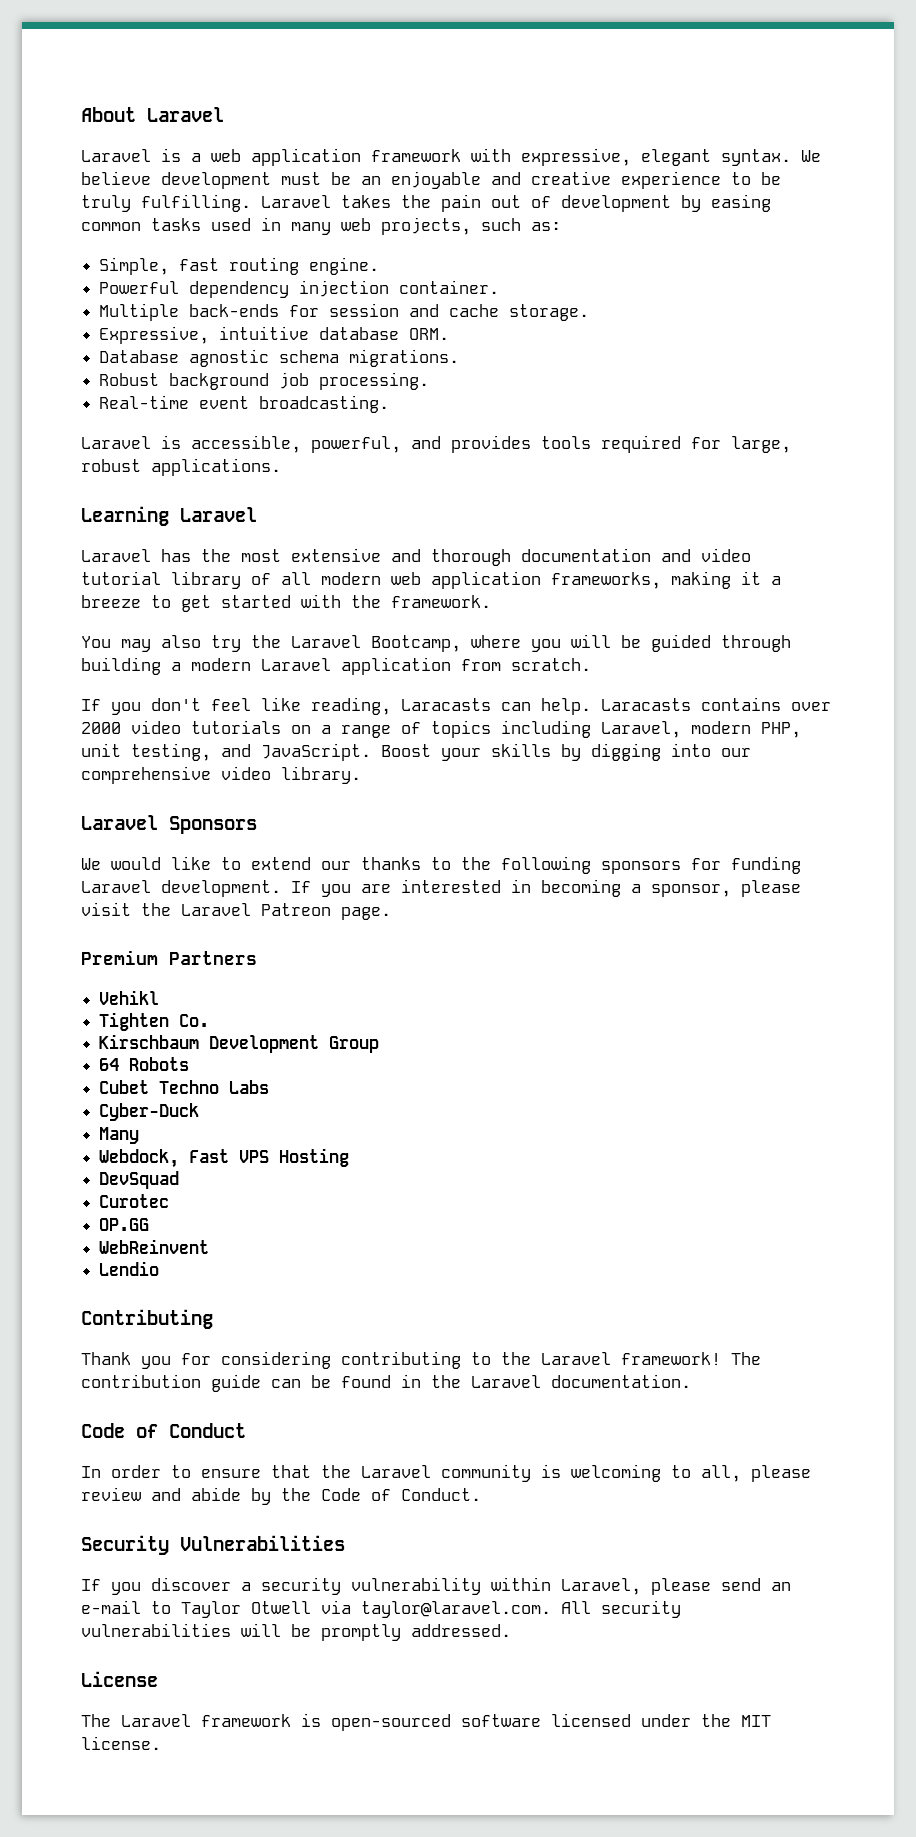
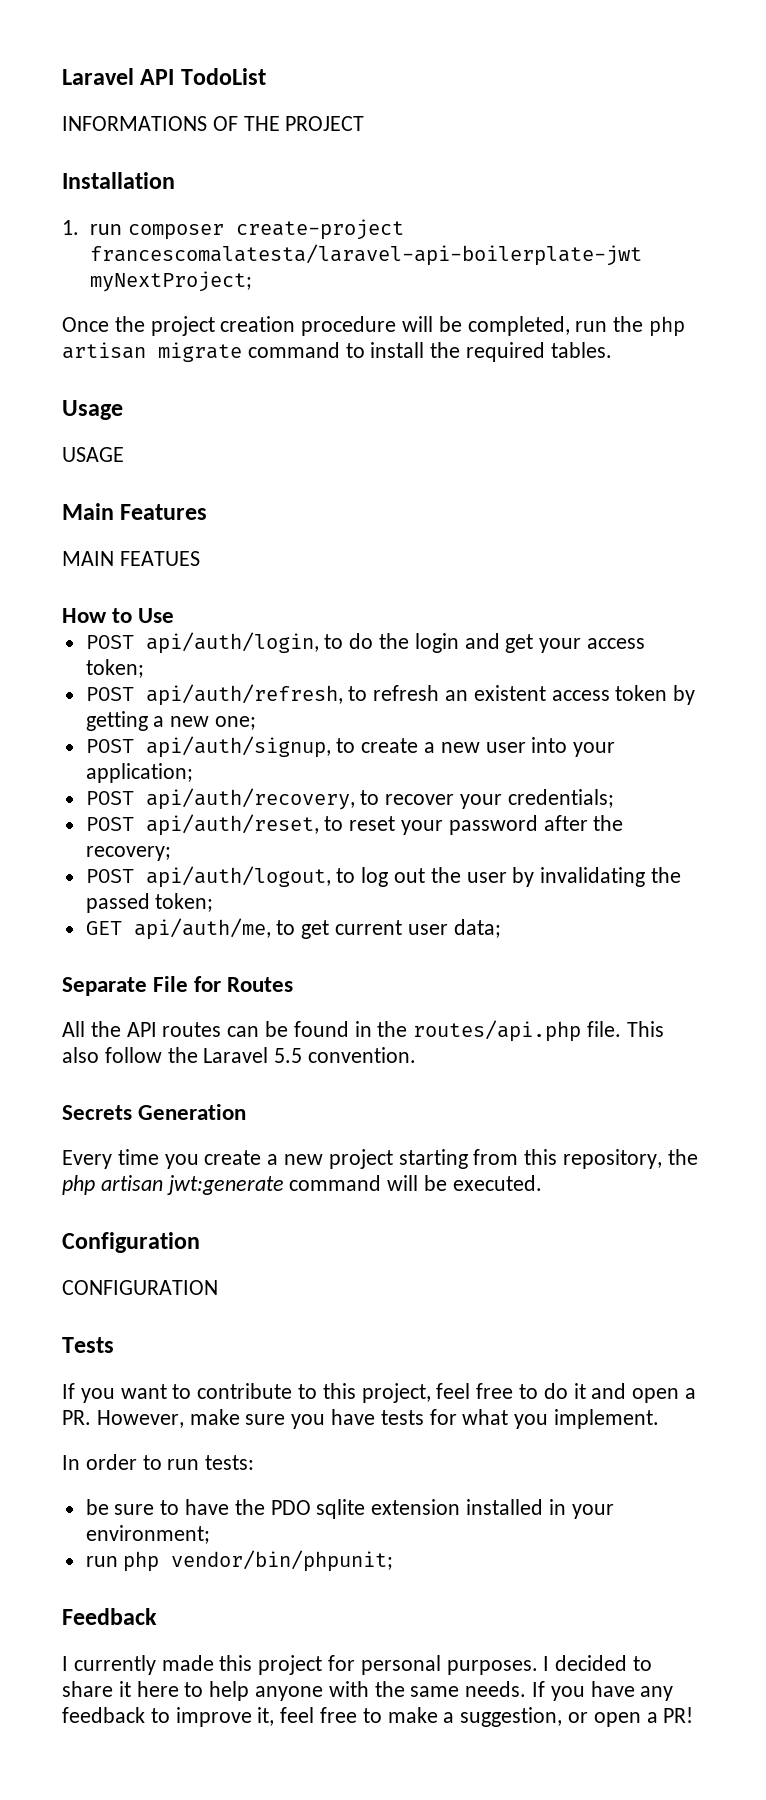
- About Laravel
- Laravel is a web application framework with expressive, elegant syntax. We believe development must be an enjoyable and creative experience to be truly fulfilling. Laravel takes the pain out of development by easing common tasks used in many web projects, such as:
- Simple, fast routing engine.
- Powerful dependency injection container.
- Multiple back-ends for session and cache storage.
- Expressive, intuitive database ORM.
- Database agnostic schema migrations.
- Robust background job processing.
- Real-time event broadcasting.
- Laravel is accessible, powerful, and provides tools required for large, robust applications.
- Learning Laravel
- Laravel has the most extensive and thorough documentation and video tutorial library of all modern web application frameworks, making it a breeze to get started with the framework.
- You may also try the Laravel Bootcamp, where you will be guided through building a modern Laravel application from scratch.
- If you don't feel like reading, Laracasts can help. Laracasts contains over 2000 video tutorials on a range of topics including Laravel, modern PHP, unit testing, and JavaScript. Boost your skills by digging into our comprehensive video library.
- Laravel Sponsors
- We would like to extend our thanks to the following sponsors for funding Laravel development. If you are interested in becoming a sponsor, please visit the Laravel Patreon page.
- Premium Partners
- Vehikl
- Tighten Co.
- Kirschbaum Development Group
- 64 Robots
- Cubet Techno Labs
- Cyber-Duck
- Many
- Webdock, Fast VPS Hosting
- DevSquad
- Curotec
- OP.GG
- WebReinvent
- Lendio
- Contributing
- Thank you for considering contributing to the Laravel framework! The contribution guide can be found in the Laravel documentation.
- Code of Conduct
- In order to ensure that the Laravel community is welcoming to all, please review and abide by the Code of Conduct.
- Security Vulnerabilities
- If you discover a security vulnerability within Laravel, please send an e-mail to Taylor Otwell via taylor@laravel.com. All security vulnerabilities will be promptly addressed.
- License
- The Laravel framework is open-sourced software licensed under the MIT license.
+ Laravel API TodoList
+ INFORMATIONS OF THE PROJECT
+ Installation
+ 1. run composer create-project francescomalatesta/laravel-api-boilerplate-jwt myNextProject;
+ Once the project creation procedure will be completed, run the php artisan migrate command to install the required tables.
+ Usage
+ USAGE
+ Main Features
+ MAIN FEATUES
+ How to Use
+ POST api/auth/login, to do the login and get your access token;
+ POST api/auth/refresh, to refresh an existent access token by getting a new one;
+ POST api/auth/signup, to create a new user into your application;
+ POST api/auth/recovery, to recover your credentials;
+ POST api/auth/reset, to reset your password after the recovery;
+ POST api/auth/logout, to log out the user by invalidating the passed token;
+ GET api/auth/me, to get current user data;
+ Separate File for Routes
+ All the API routes can be found in the routes/api.php file. This also follow the Laravel 5.5 convention.
+ Secrets Generation
+ Every time you create a new project starting from this repository, the php artisan jwt:generate command will be executed.
+ Configuration
+ CONFIGURATION
+ Tests
+ If you want to contribute to this project, feel free to do it and open a PR. However, make sure you have tests for what you implement.
+ In order to run tests:
+ be sure to have the PDO sqlite extension installed in your environment;
+ run php vendor/bin/phpunit;
+ Feedback
+ I currently made this project for personal purposes. I decided to share it here to help anyone with the same needs. If you have any feedback to improve it, feel free to make a suggestion, or open a PR!

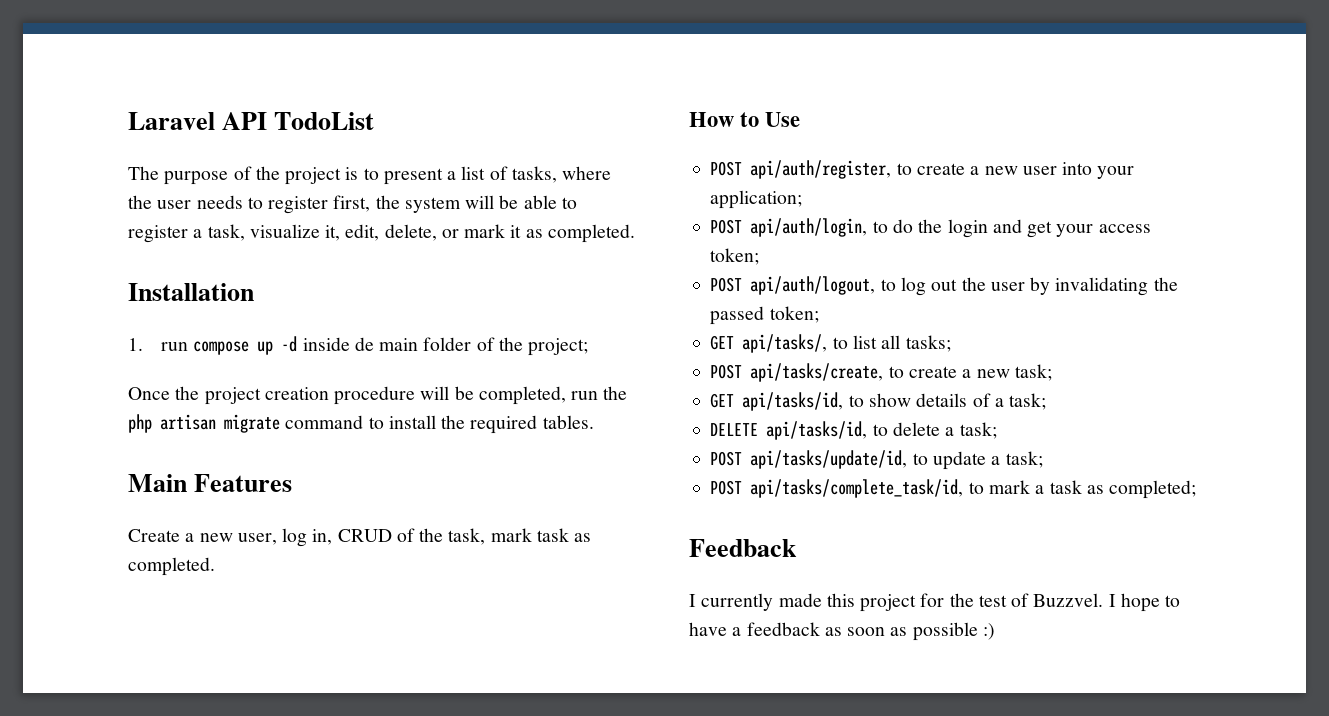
- INFORMATIONS OF THE PROJECT
+ The purpose of the project is to present a list of tasks, where the user needs to register first, the system will be able to register a task, visualize it, edit, delete, or mark it as completed.
  Installation
- 1. run composer create-project francescomalatesta/laravel-api-boilerplate-jwt myNextProject;
+ 1. run compose up -d inside de main folder of the project;
- Usage
- USAGE
- MAIN FEATUES
+ Create a new user, log in, CRUD of the task, mark task as completed.
  How to Use
+ POST api/auth/register, to create a new user into your application;
- POST api/auth/refresh, to refresh an existent access token by getting a new one;
- POST api/auth/signup, to create a new user into your application;
- POST api/auth/recovery, to recover your credentials;
- POST api/auth/reset, to reset your password after the recovery;
- GET api/auth/me, to get current user data;
- Separate File for Routes
- All the API routes can be found in the routes/api.php file. This also follow the Laravel 5.5 convention.
- Secrets Generation
- Every time you create a new project starting from this repository, the php artisan jwt:generate command will be executed.
- Configuration
- CONFIGURATION
- Tests
- If you want to contribute to this project, feel free to do it and open a PR. However, make sure you have tests for what you implement.
- In order to run tests:
- be sure to have the PDO sqlite extension installed in your environment;
- run php vendor/bin/phpunit;
+ GET api/tasks/, to list all tasks;
+ POST api/tasks/create, to create a new task;
+ GET api/tasks/id, to show details of a task;
+ DELETE api/tasks/id, to delete a task;
+ POST api/tasks/update/id, to update a task;
+ POST api/tasks/complete_task/id, to mark a task as completed;
- I currently made this project for personal purposes. I decided to share it here to help anyone with the same needs. If you have any feedback to improve it, feel free to make a suggestion, or open a PR!
+ I currently made this project for the test of Buzzvel. I hope to have a feedback as soon as possible :)

